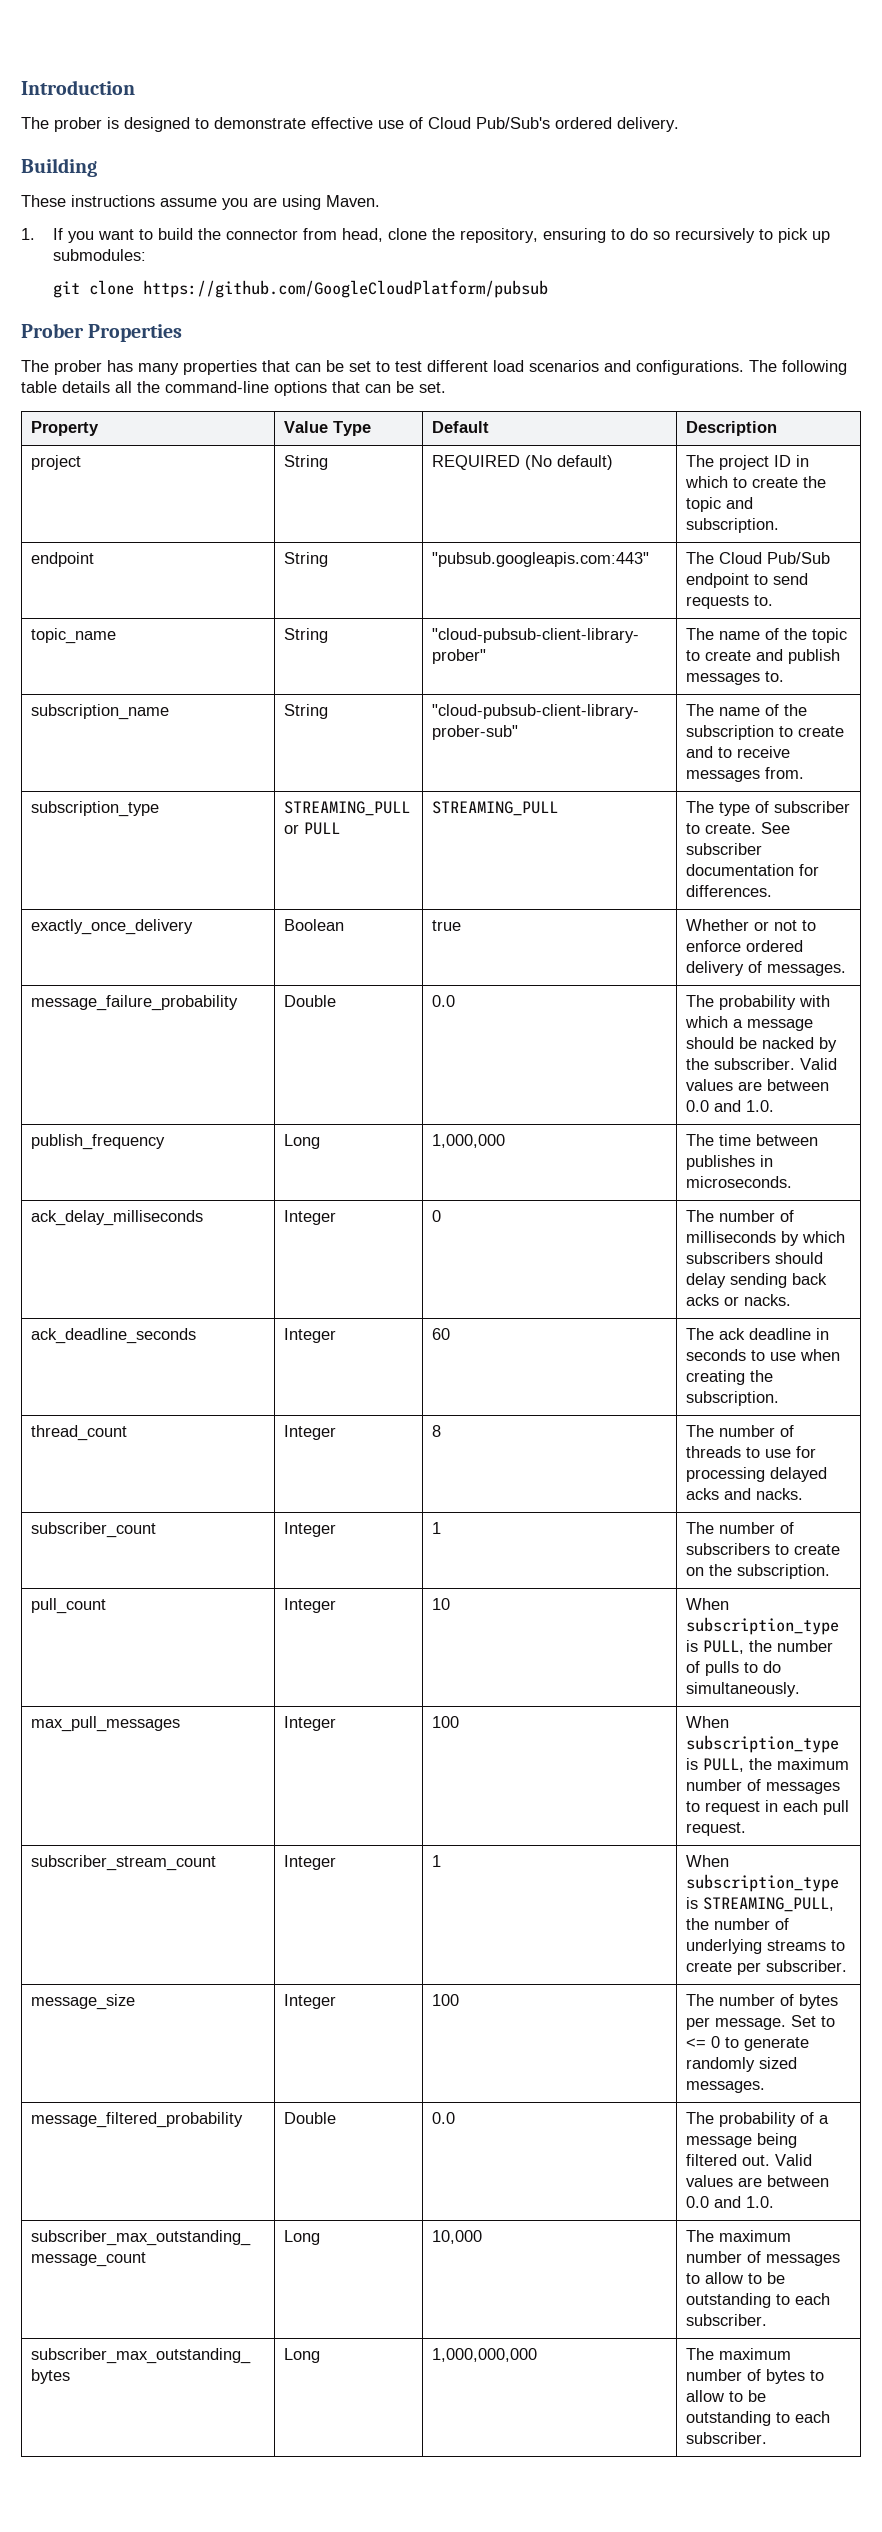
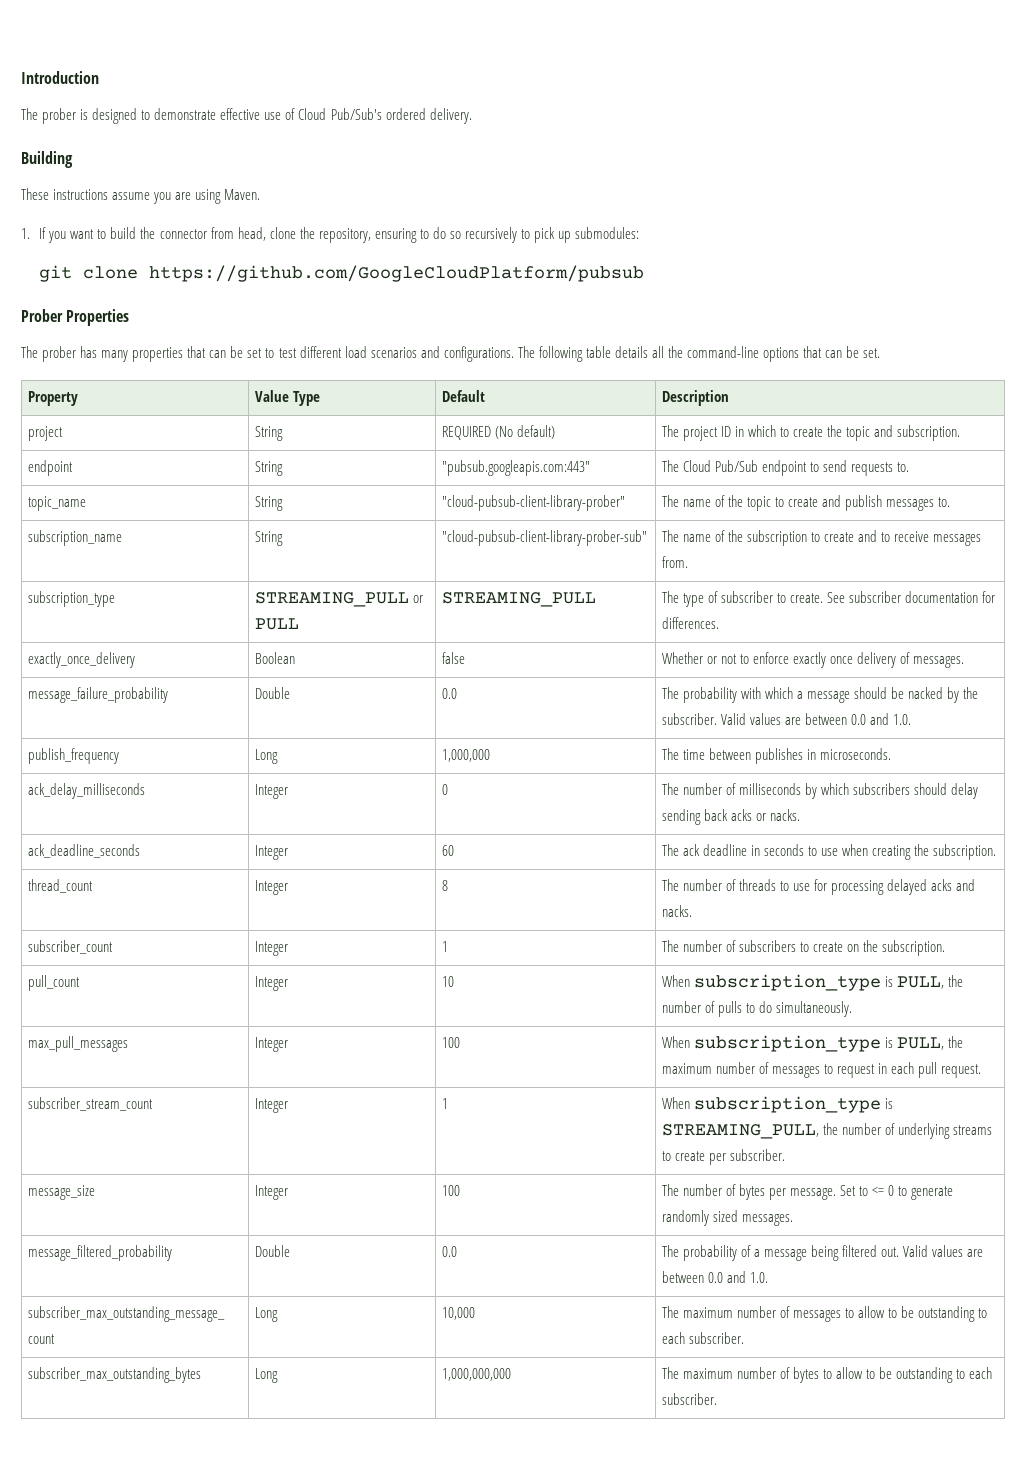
- exactly_once_delivery | Boolean | true | Whether or not to enforce ordered delivery of messages.
+ exactly_once_delivery | Boolean | false | Whether or not to enforce exactly once delivery of messages.

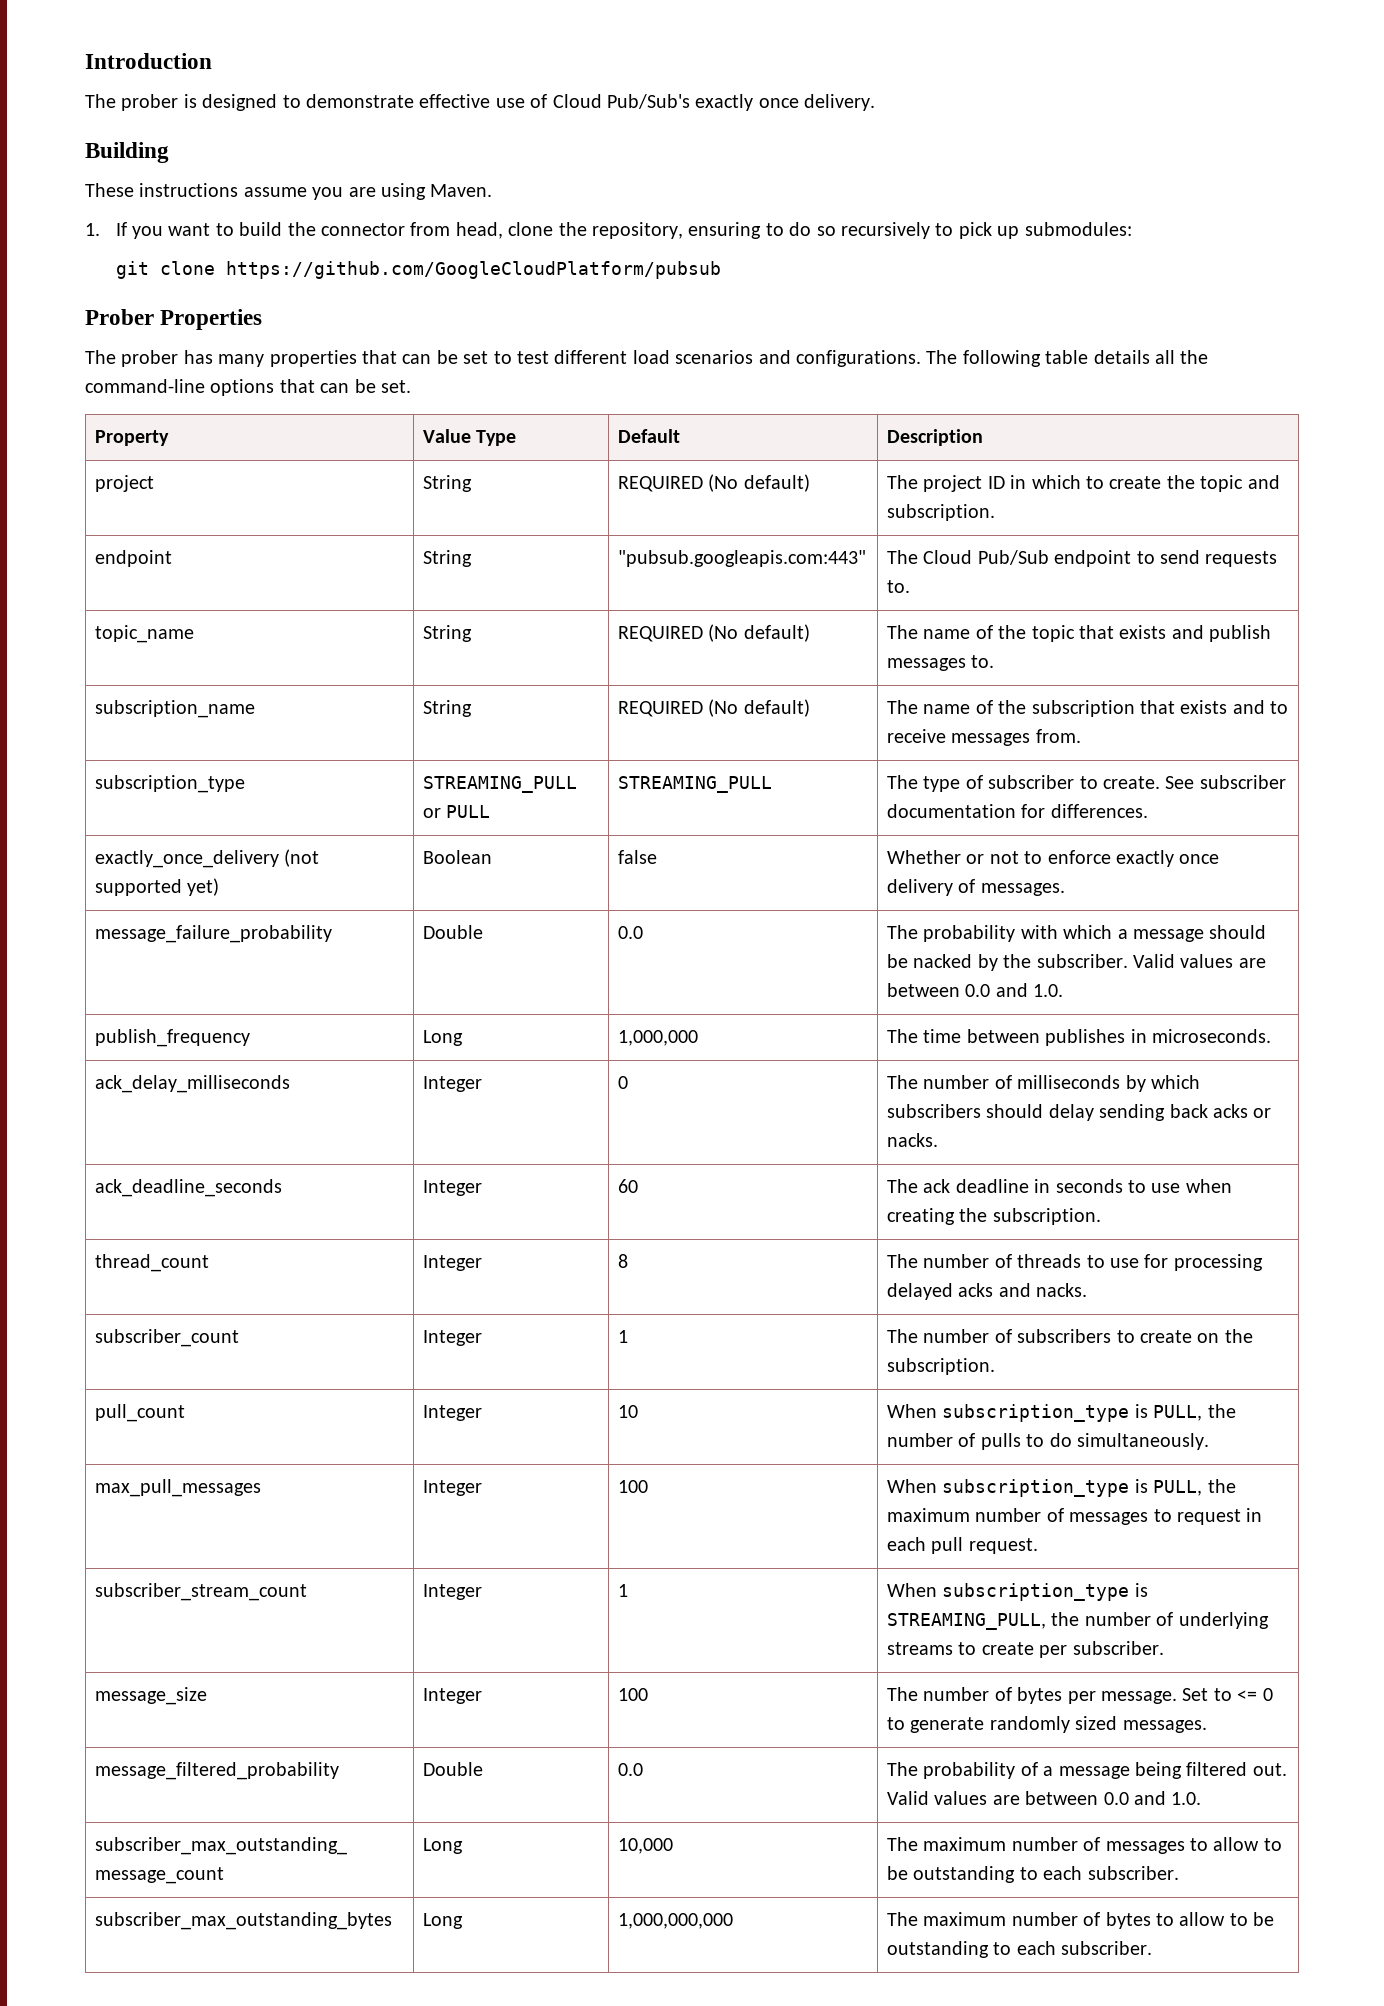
- The prober is designed to demonstrate effective use of Cloud Pub/Sub's ordered delivery.
+ The prober is designed to demonstrate effective use of Cloud Pub/Sub's exactly once delivery.
- topic_name | String | "cloud-pubsub-client-library-prober" | The name of the topic to create and publish messages to.
+ topic_name | String | REQUIRED (No default) | The name of the topic that exists and publish messages to.
- subscription_name | String | "cloud-pubsub-client-library-prober-sub" | The name of the subscription to create and to receive messages from.
+ subscription_name | String | REQUIRED (No default) | The name of the subscription that exists and to receive messages from.
- exactly_once_delivery | Boolean | false | Whether or not to enforce exactly once delivery of messages.
+ exactly_once_delivery (not supported yet) | Boolean | false | Whether or not to enforce exactly once delivery of messages.

